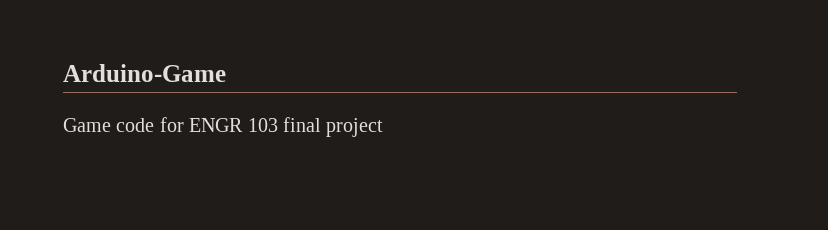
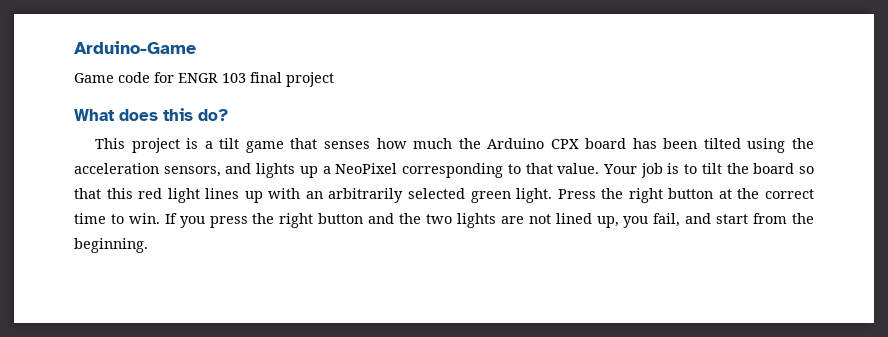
+ What does this do?
+ This project is a tilt game that senses how much the Arduino CPX board has been tilted using the acceleration sensors, and lights up a NeoPixel corresponding to that value. Your job is to tilt the board so that this red light lines up with an arbitrarily selected green light. Press the right button at the correct time to win. If you press the right button and the two lights are not lined up, you fail, and start from the beginning.

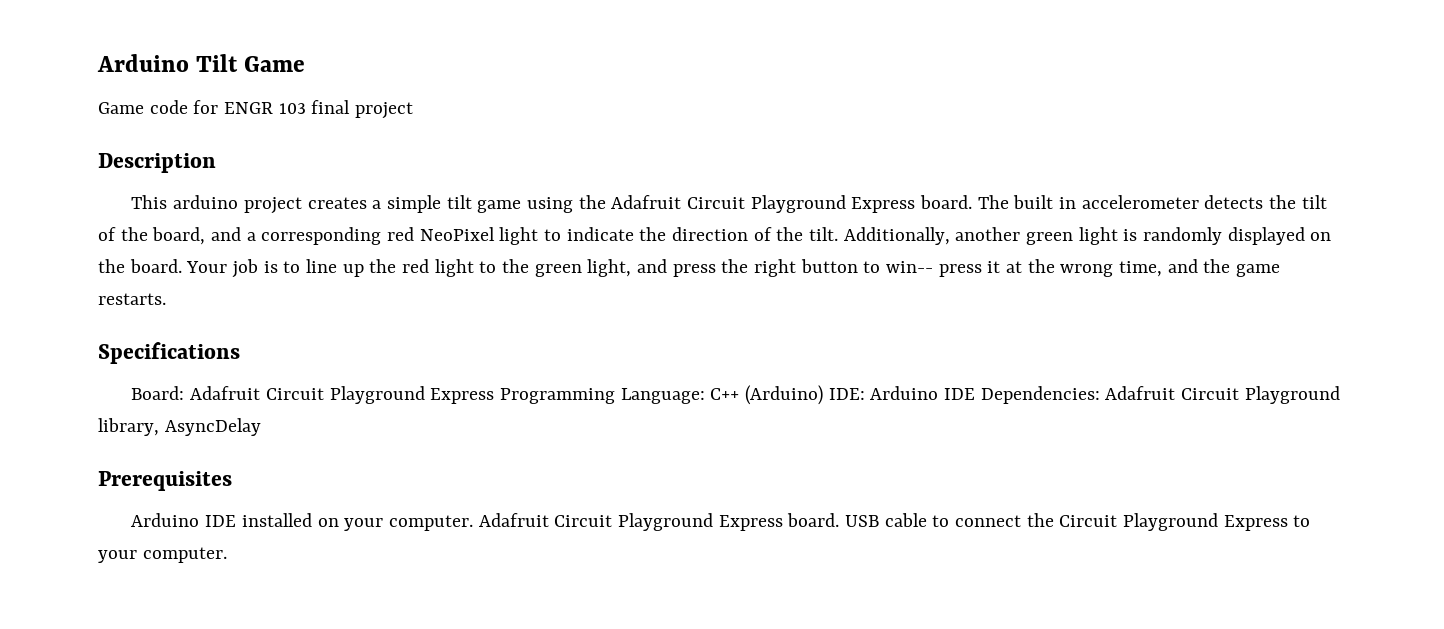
- Arduino-Game
+ Arduino Tilt Game
- What does this do?
- This project is a tilt game that senses how much the Arduino CPX board has been tilted using the acceleration sensors, and lights up a NeoPixel corresponding to that value. Your job is to tilt the board so that this red light lines up with an arbitrarily selected green light. Press the right button at the correct time to win. If you press the right button and the two lights are not lined up, you fail, and start from the beginning.
+ Description
+ This arduino project creates a simple tilt game using the Adafruit Circuit Playground Express board. The built in accelerometer detects the tilt of the board, and a corresponding red NeoPixel light to indicate the direction of the tilt. Additionally, another green light is randomly displayed on the board. Your job is to line up the red light to the green light, and press the right button to win-- press it at the wrong time, and the game restarts.
+ Specifications
+ Board: Adafruit Circuit Playground Express Programming Language: C++ (Arduino) IDE: Arduino IDE Dependencies: Adafruit Circuit Playground library, AsyncDelay
+ Prerequisites
+ Arduino IDE installed on your computer. Adafruit Circuit Playground Express board. USB cable to connect the Circuit Playground Express to your computer.

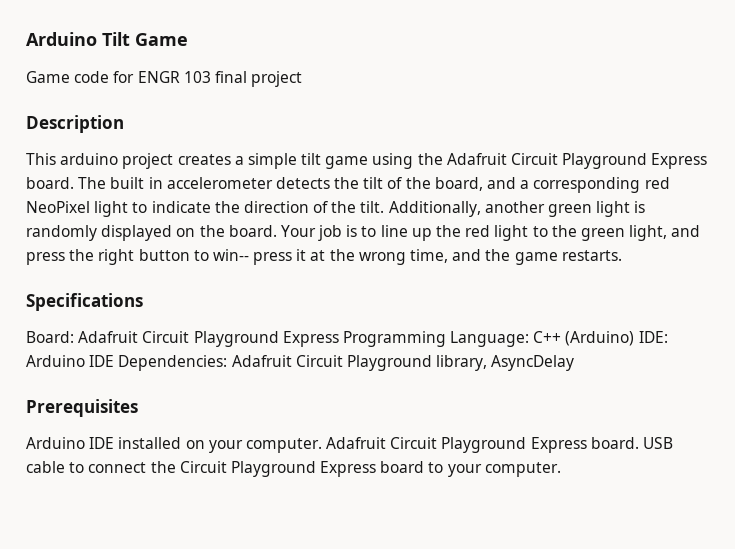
- USB cable to connect the Circuit Playground Express to your computer.
+ USB cable to connect the Circuit Playground Express board to your computer.

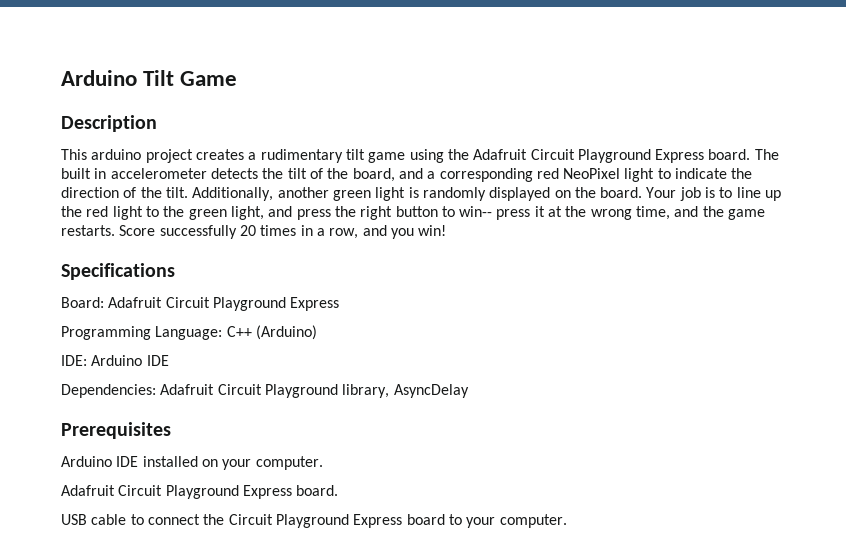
- Game code for ENGR 103 final project
- This arduino project creates a simple tilt game using the Adafruit Circuit Playground Express board.
+ This arduino project creates a rudimentary tilt game using the Adafruit Circuit Playground Express board.
+ Score successfully 20 times in a row, and you win!
- Board: Adafruit Circuit Playground Express Programming Language: C++ (Arduino) IDE: Arduino IDE Dependencies: Adafruit Circuit Playground library, AsyncDelay
+ Board: Adafruit Circuit Playground Express
+ Programming Language: C++ (Arduino)
+ IDE: Arduino IDE
+ Dependencies: Adafruit Circuit Playground library, AsyncDelay
- Arduino IDE installed on your computer. Adafruit Circuit Playground Express board. USB cable to connect the Circuit Playground Express board to your computer.
+ Arduino IDE installed on your computer.
+ Adafruit Circuit Playground Express board.
+ USB cable to connect the Circuit Playground Express board to your computer.

